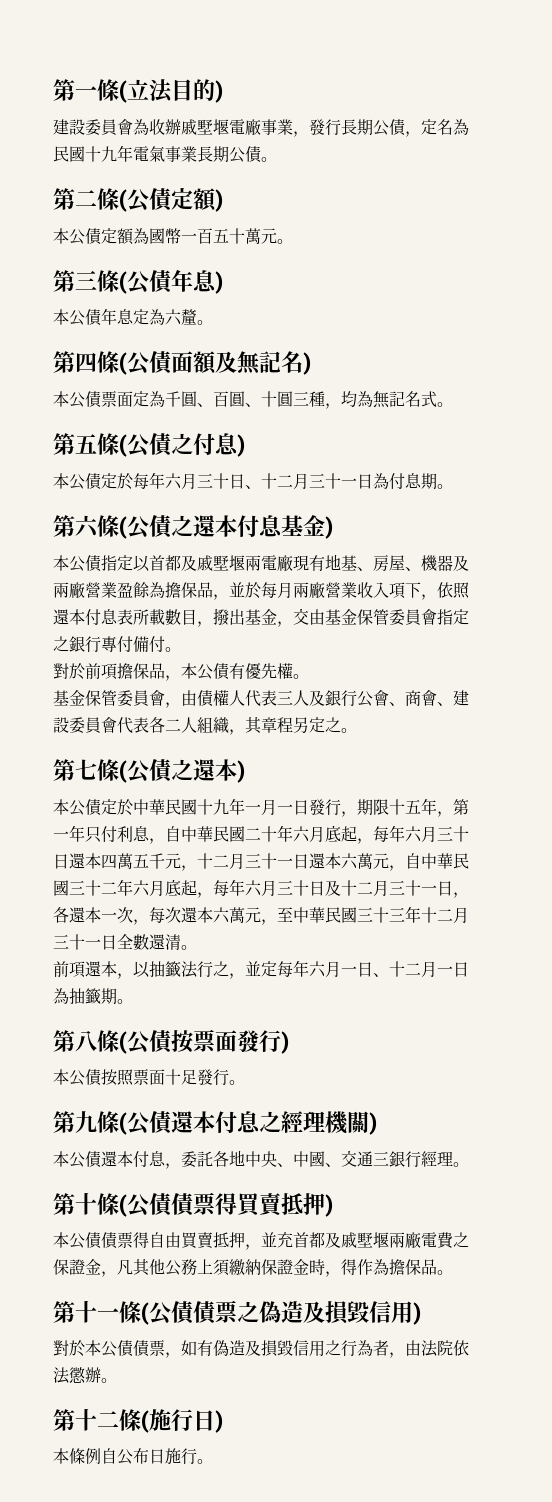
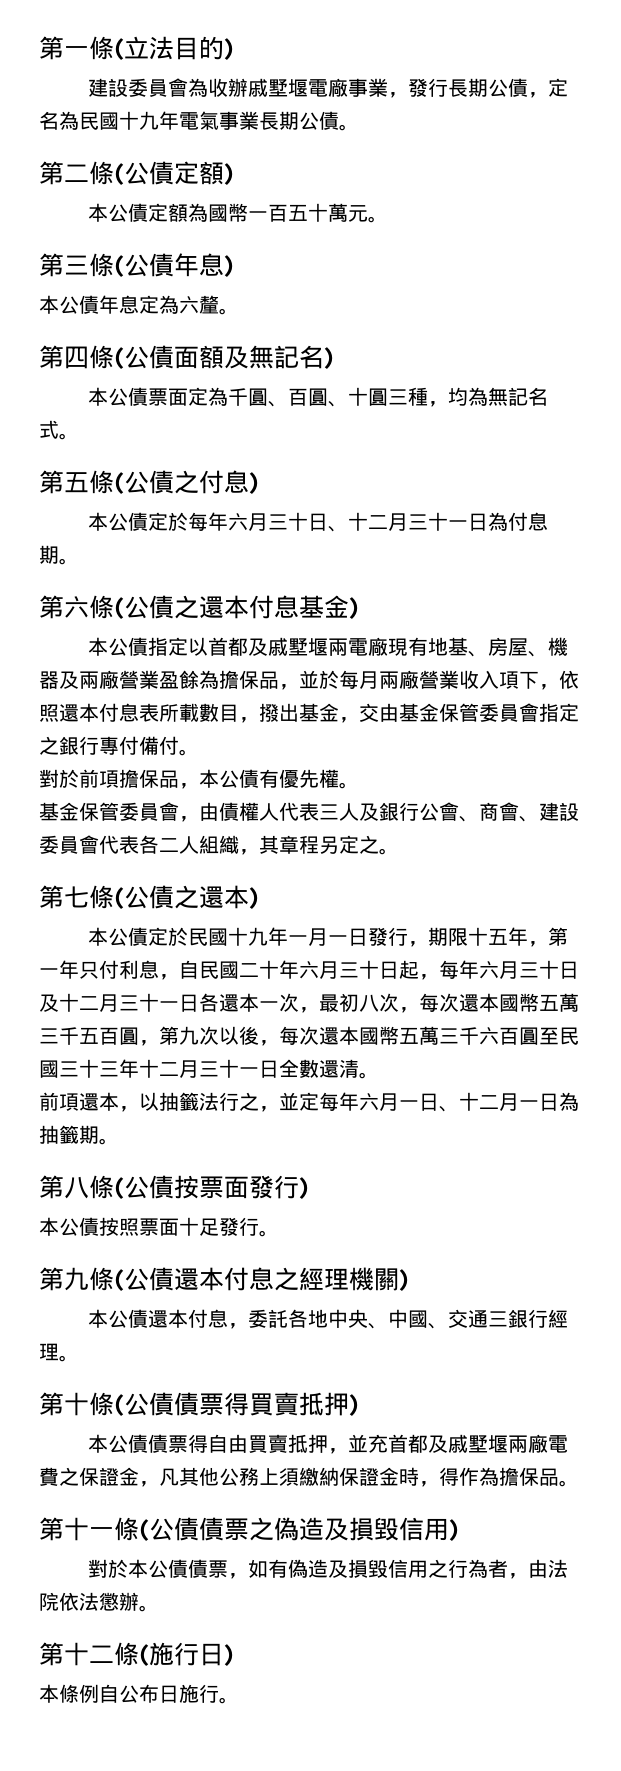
- 本公債定於中華民國十九年一月一日發行，期限十五年，第一年只付利息，自中華民國二十年六月底起，每年六月三十日還本四萬五千元，十二月三十一日還本六萬元，自中華民國三十二年六月底起，每年六月三十日及十二月三十一日，各還本一次，每次還本六萬元，至中華民國三十三年十二月三十一日全數還清。
+ 本公債定於民國十九年一月一日發行，期限十五年，第一年只付利息，自民國二十年六月三十日起，每年六月三十日及十二月三十一日各還本一次，最初八次，每次還本國幣五萬三千五百圓，第九次以後，每次還本國幣五萬三千六百圓至民國三十三年十二月三十一日全數還清。

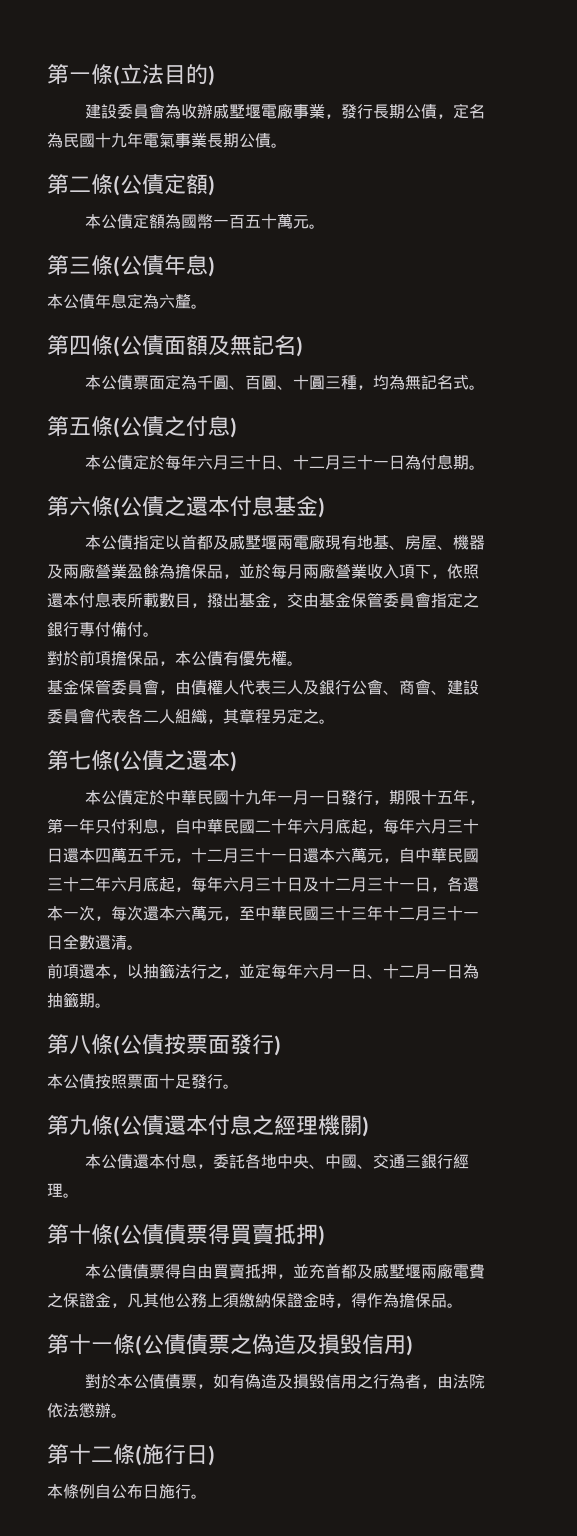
- 本公債定於民國十九年一月一日發行，期限十五年，第一年只付利息，自民國二十年六月三十日起，每年六月三十日及十二月三十一日各還本一次，最初八次，每次還本國幣五萬三千五百圓，第九次以後，每次還本國幣五萬三千六百圓至民國三十三年十二月三十一日全數還清。
+ 本公債定於中華民國十九年一月一日發行，期限十五年，第一年只付利息，自中華民國二十年六月底起，每年六月三十日還本四萬五千元，十二月三十一日還本六萬元，自中華民國三十二年六月底起，每年六月三十日及十二月三十一日，各還本一次，每次還本六萬元，至中華民國三十三年十二月三十一日全數還清。

